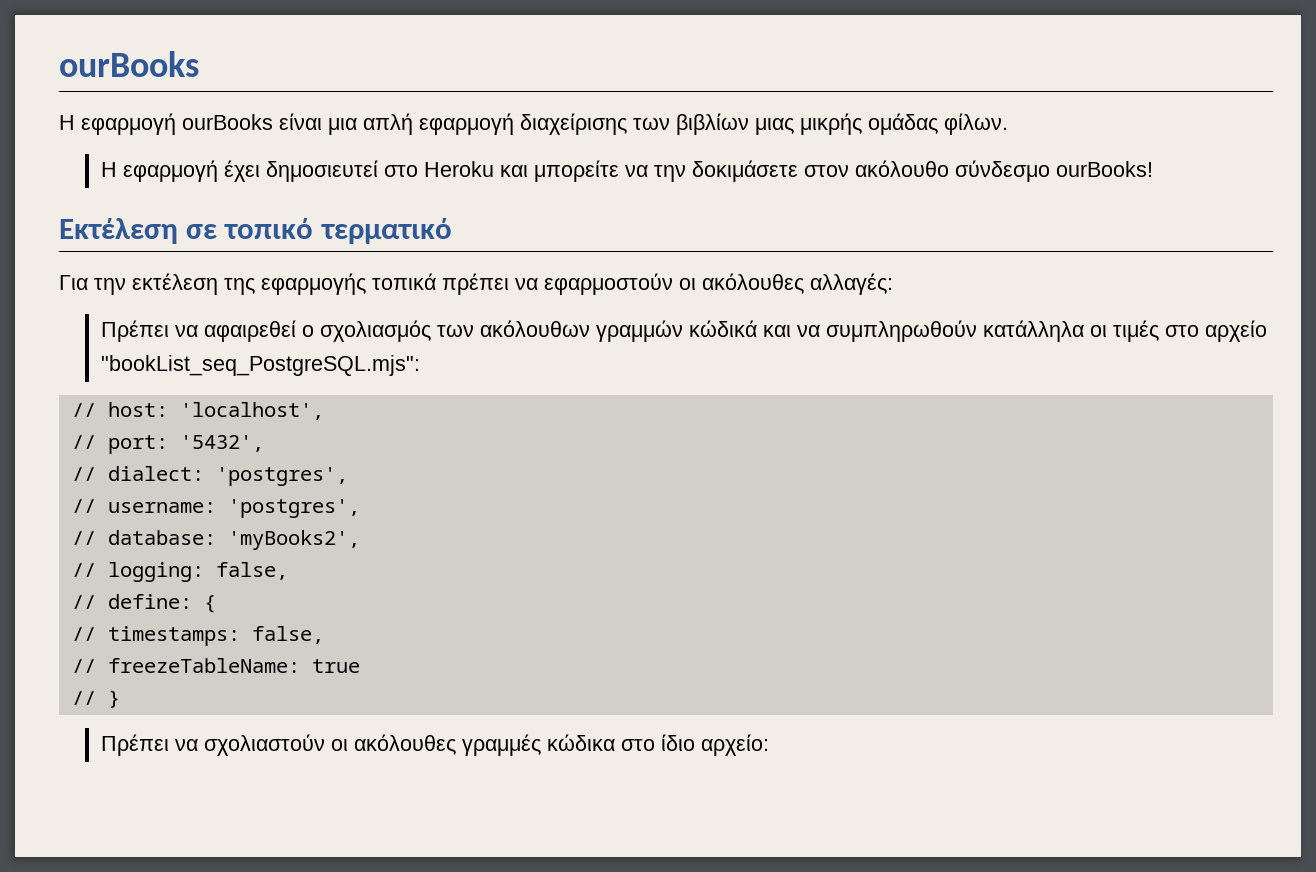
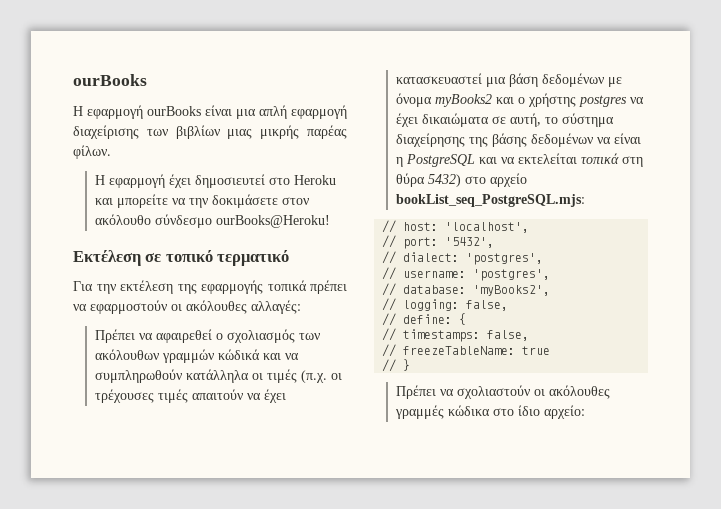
- Η εφαρμογή ourBooks είναι μια απλή εφαρμογή διαχείρισης των βιβλίων μιας μικρής ομάδας φίλων.
+ Η εφαρμογή ourBooks είναι μια απλή εφαρμογή διαχείρισης των βιβλίων μιας μικρής παρέας φίλων.
- Η εφαρμογή έχει δημοσιευτεί στο Heroku και μπορείτε να την δοκιμάσετε στον ακόλουθο σύνδεσμο ourBooks!
+ Η εφαρμογή έχει δημοσιευτεί στο Heroku και μπορείτε να την δοκιμάσετε στον ακόλουθο σύνδεσμο ourBooks@Heroku!
- Πρέπει να αφαιρεθεί ο σχολιασμός των ακόλουθων γραμμών κώδικά και να συμπληρωθούν κατάλληλα οι τιμές στο αρχείο "bookList_seq_PostgreSQL.mjs":
+ Πρέπει να αφαιρεθεί ο σχολιασμός των ακόλουθων γραμμών κώδικά και να συμπληρωθούν κατάλληλα οι τιμές (π.χ. οι τρέχουσες τιμές απαιτούν να έχει κατασκευαστεί μια βάση δεδομένων με όνομα myBooks2 και ο χρήστης postgres να έχει δικαιώματα σε αυτή, το σύστημα διαχείρησης της βάσης δεδομένων να είναι η PostgreSQL και να εκτελείται τοπικά στη θύρα 5432) στο αρχείο bookList_seq_PostgreSQL.mjs:

